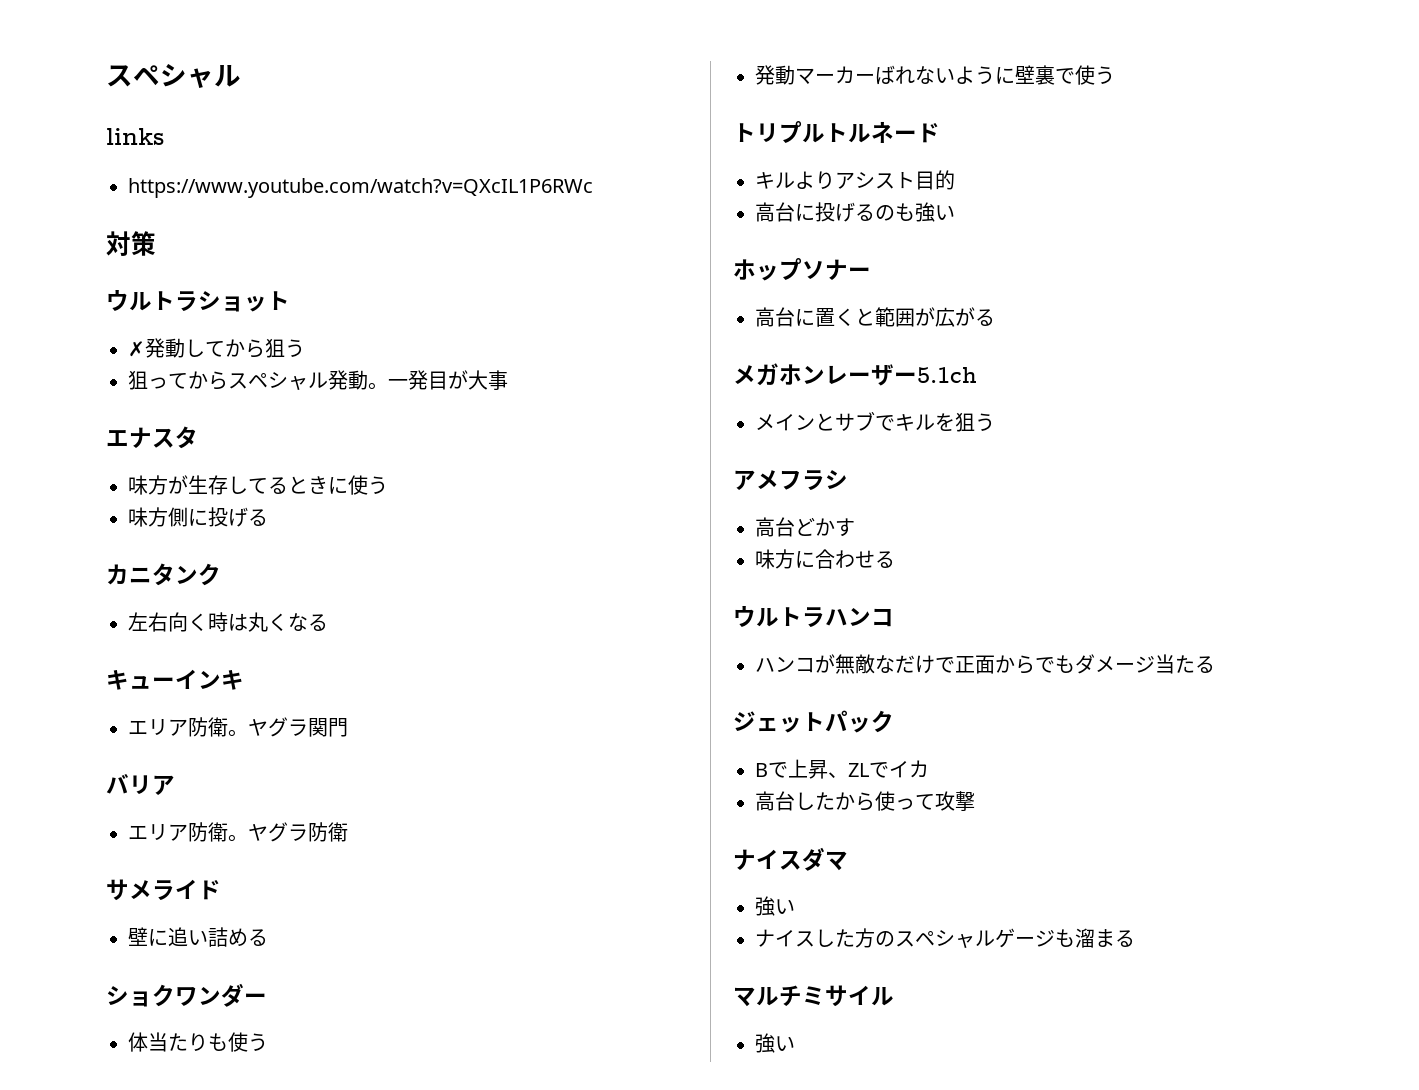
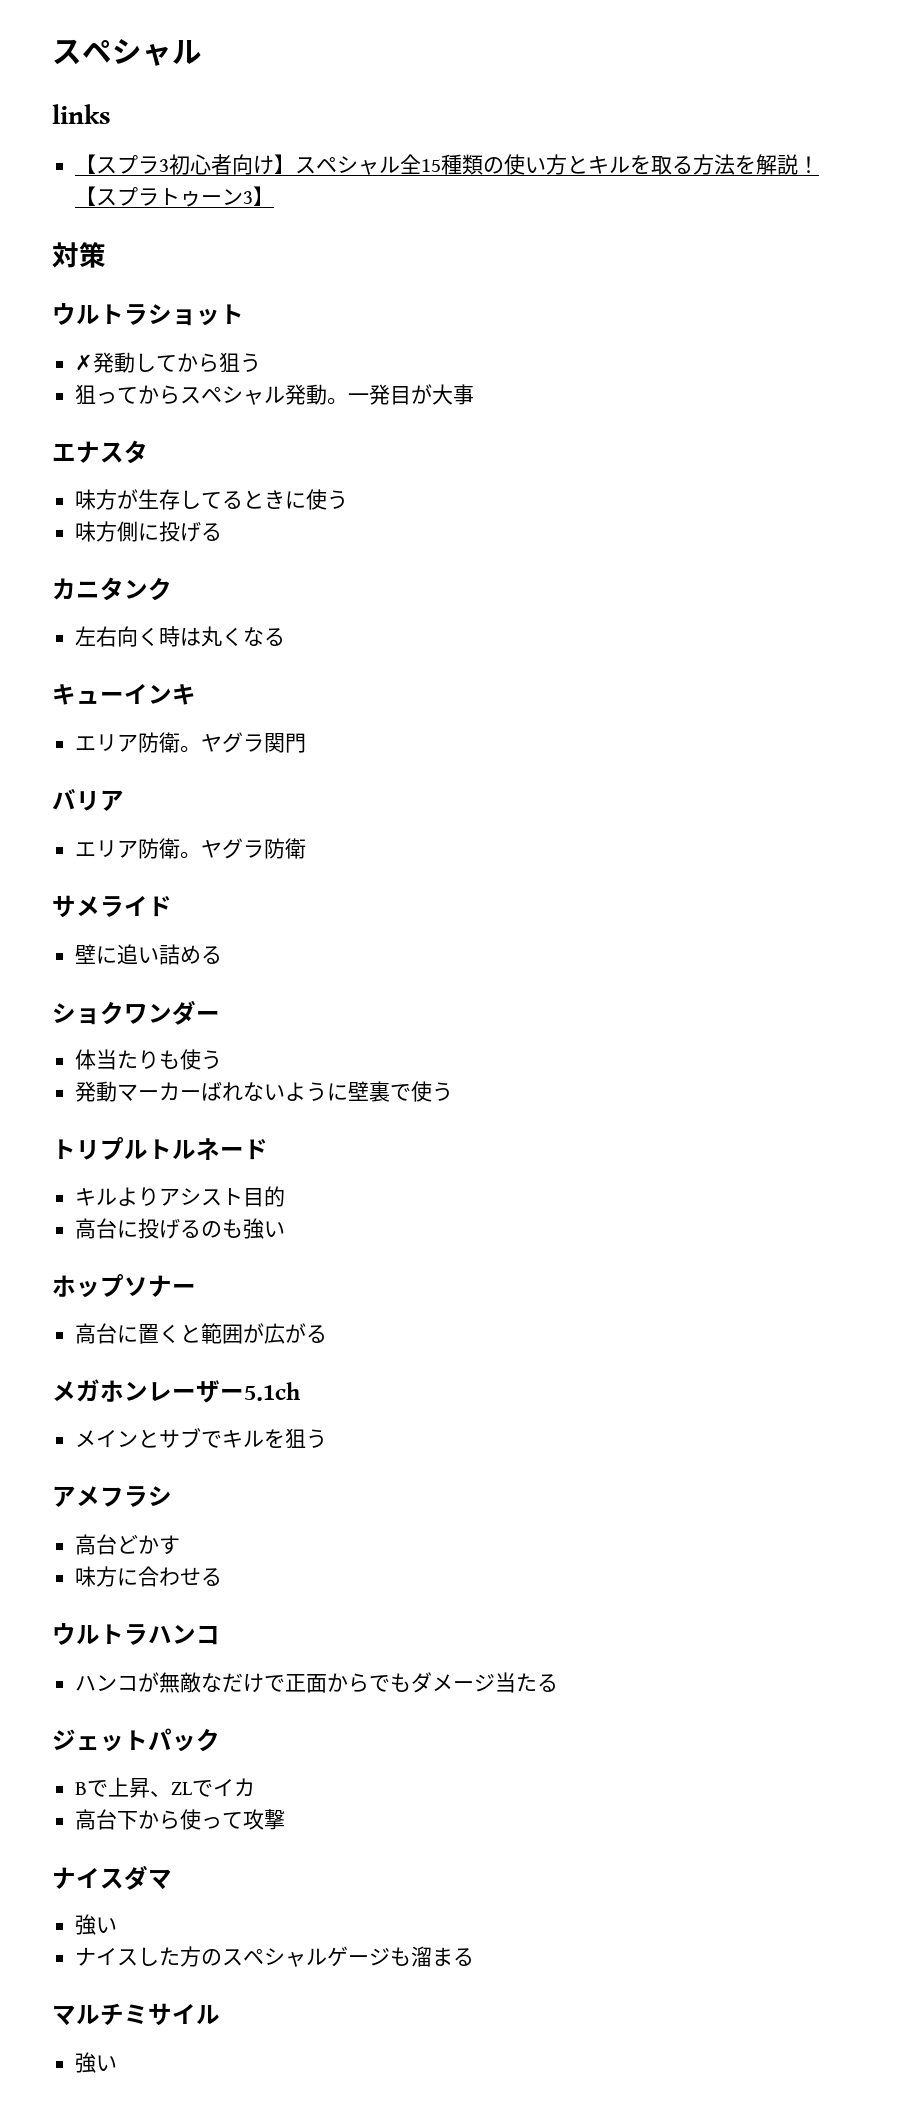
- https://www.youtube.com/watch?v=QXcIL1P6RWc
+ 【スプラ3初心者向け】スペシャル全15種類の使い方とキルを取る方法を解説！【スプラトゥーン3】
- 高台したから使って攻撃
+ 高台下から使って攻撃

